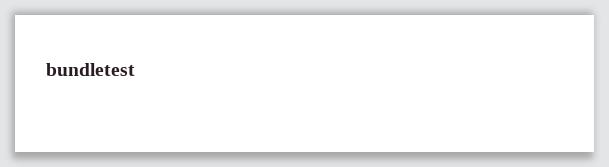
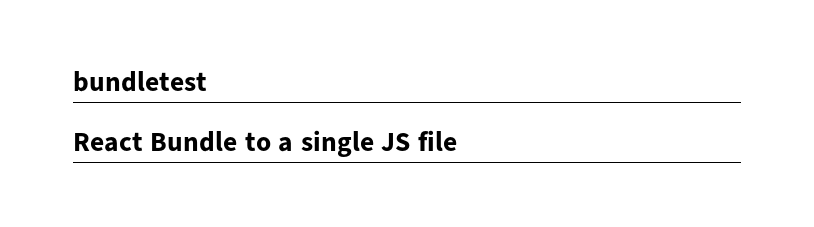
+ React Bundle to a single JS file

